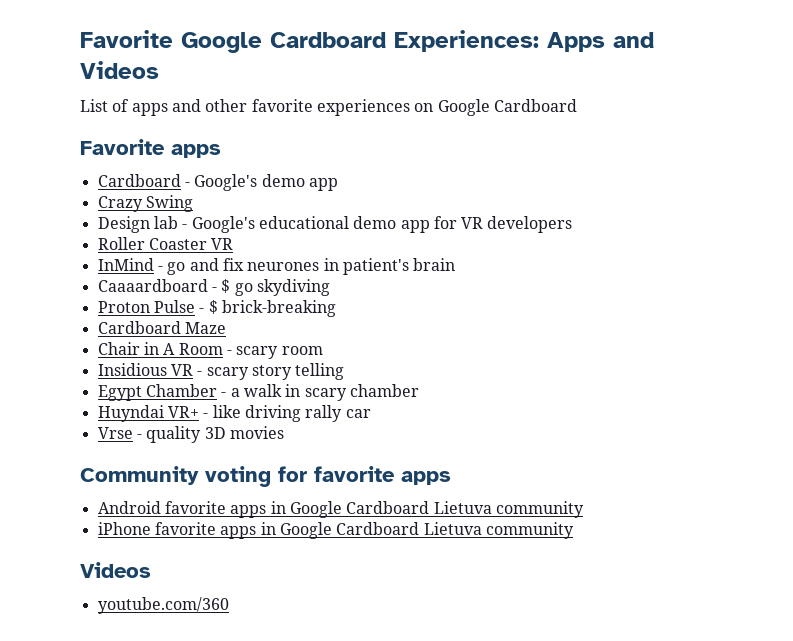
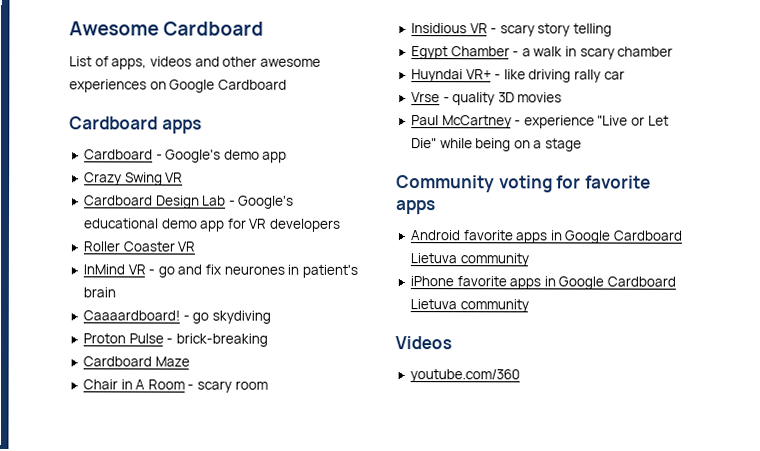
- Favorite Google Cardboard Experiences: Apps and Videos
+ Awesome Cardboard
- List of apps and other favorite experiences on Google Cardboard
+ List of apps, videos and other awesome experiences on Google Cardboard
- Favorite apps
+ Cardboard apps
- Crazy Swing
- Design lab - Google's educational demo app for VR developers
+ Crazy Swing VR
+ Cardboard Design Lab - Google's educational demo app for VR developers
- InMind - go and fix neurones in patient's brain
+ InMind VR - go and fix neurones in patient's brain
- Caaaardboard - $ go skydiving
+ Caaaardboard! - go skydiving
- Proton Pulse - $ brick-breaking
+ Proton Pulse - brick-breaking
+ Paul McCartney - experience "Live or Let Die" while being on a stage

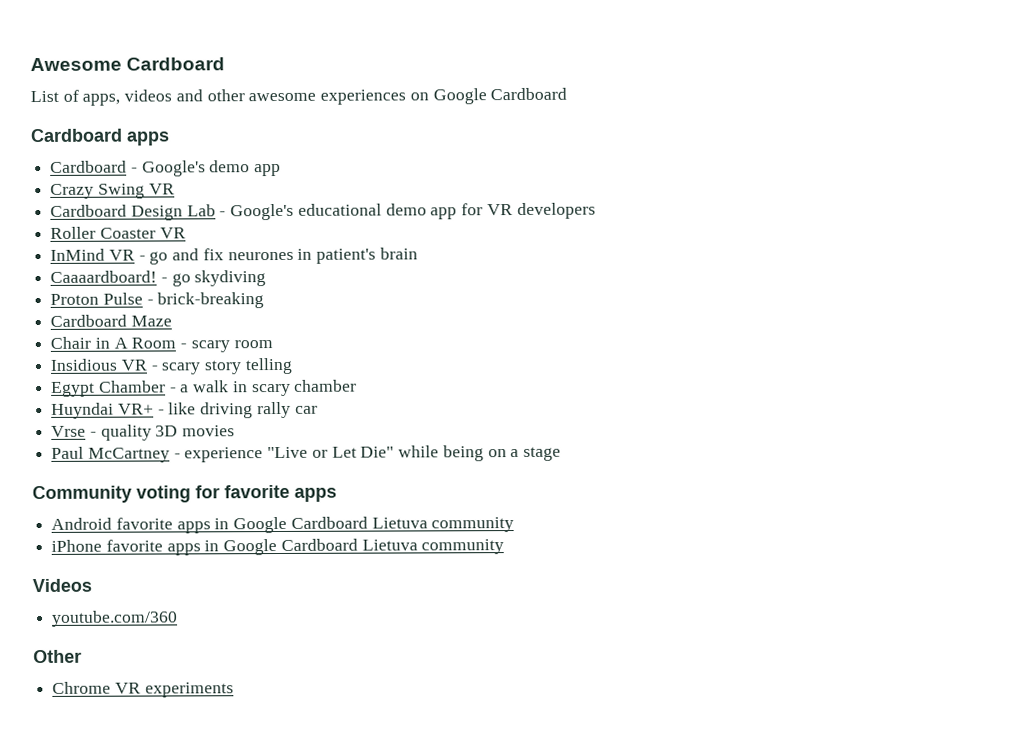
+ Other
+ Chrome VR experiments

